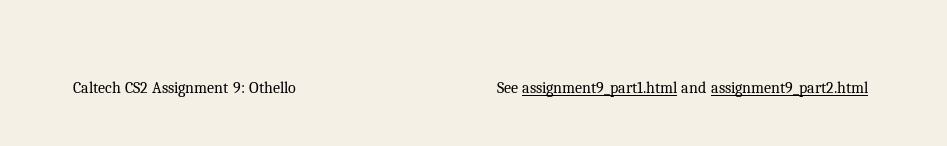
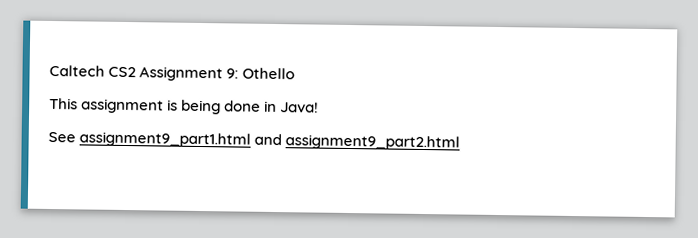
+ This assignment is being done in Java!

